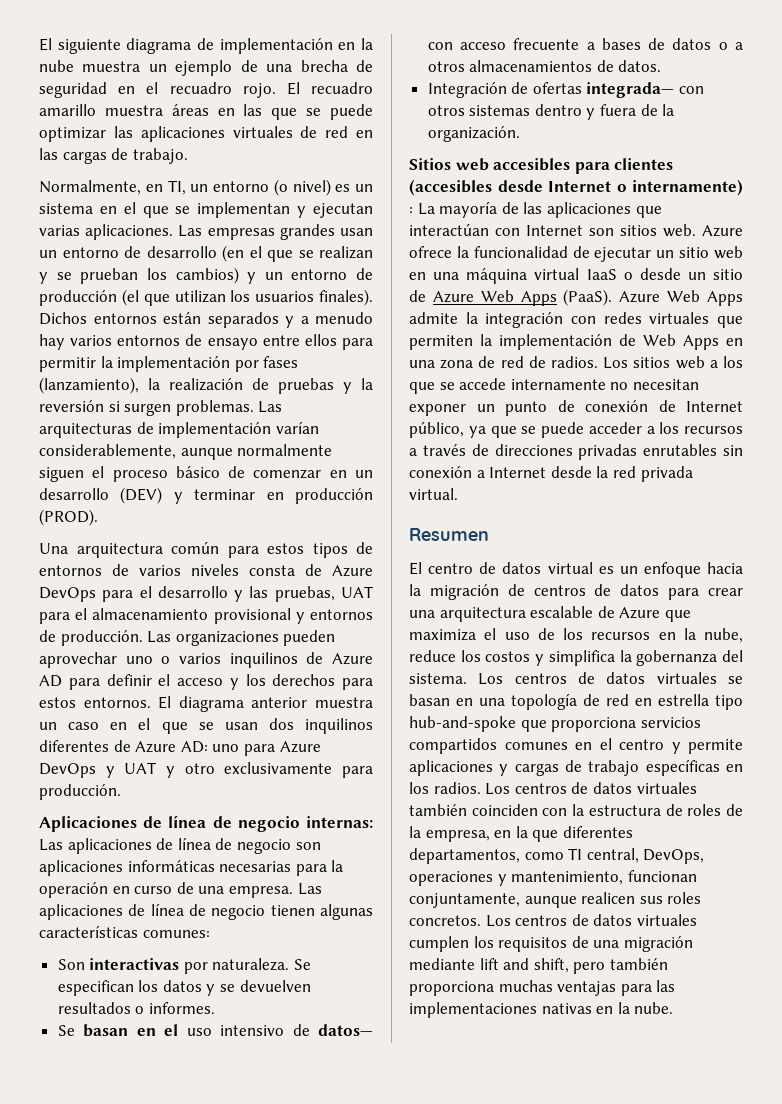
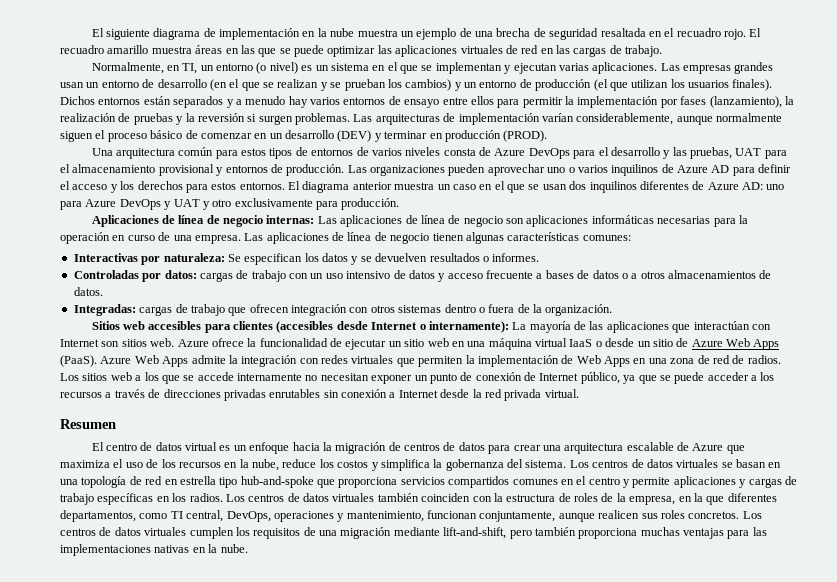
- El siguiente diagrama de implementación en la nube muestra un ejemplo de una brecha de seguridad en el recuadro rojo.
+ El siguiente diagrama de implementación en la nube muestra un ejemplo de una brecha de seguridad resaltada en el recuadro rojo.
- Son interactivas por naturaleza. Se especifican los datos y se devuelven resultados o informes.
+ Interactivas por naturaleza: Se especifican los datos y se devuelven resultados o informes.
- Se basan en el uso intensivo de datos— con acceso frecuente a bases de datos o a otros almacenamientos de datos.
+ Controladas por datos: cargas de trabajo con un uso intensivo de datos y acceso frecuente a bases de datos o a otros almacenamientos de datos.
- Integración de ofertas integrada— con otros sistemas dentro y fuera de la organización.
+ Integradas: cargas de trabajo que ofrecen integración con otros sistemas dentro o fuera de la organización.
- Sitios web accesibles para clientes (accesibles desde Internet o internamente) : La mayoría de las aplicaciones que interactúan con Internet son sitios web.
+ Sitios web accesibles para clientes (accesibles desde Internet o internamente): La mayoría de las aplicaciones que interactúan con Internet son sitios web.
- Los centros de datos virtuales cumplen los requisitos de una migración mediante lift and shift, pero también proporciona muchas ventajas para las implementaciones nativas en la nube.
+ Los centros de datos virtuales cumplen los requisitos de una migración mediante lift-and-shift, pero también proporciona muchas ventajas para las implementaciones nativas en la nube.

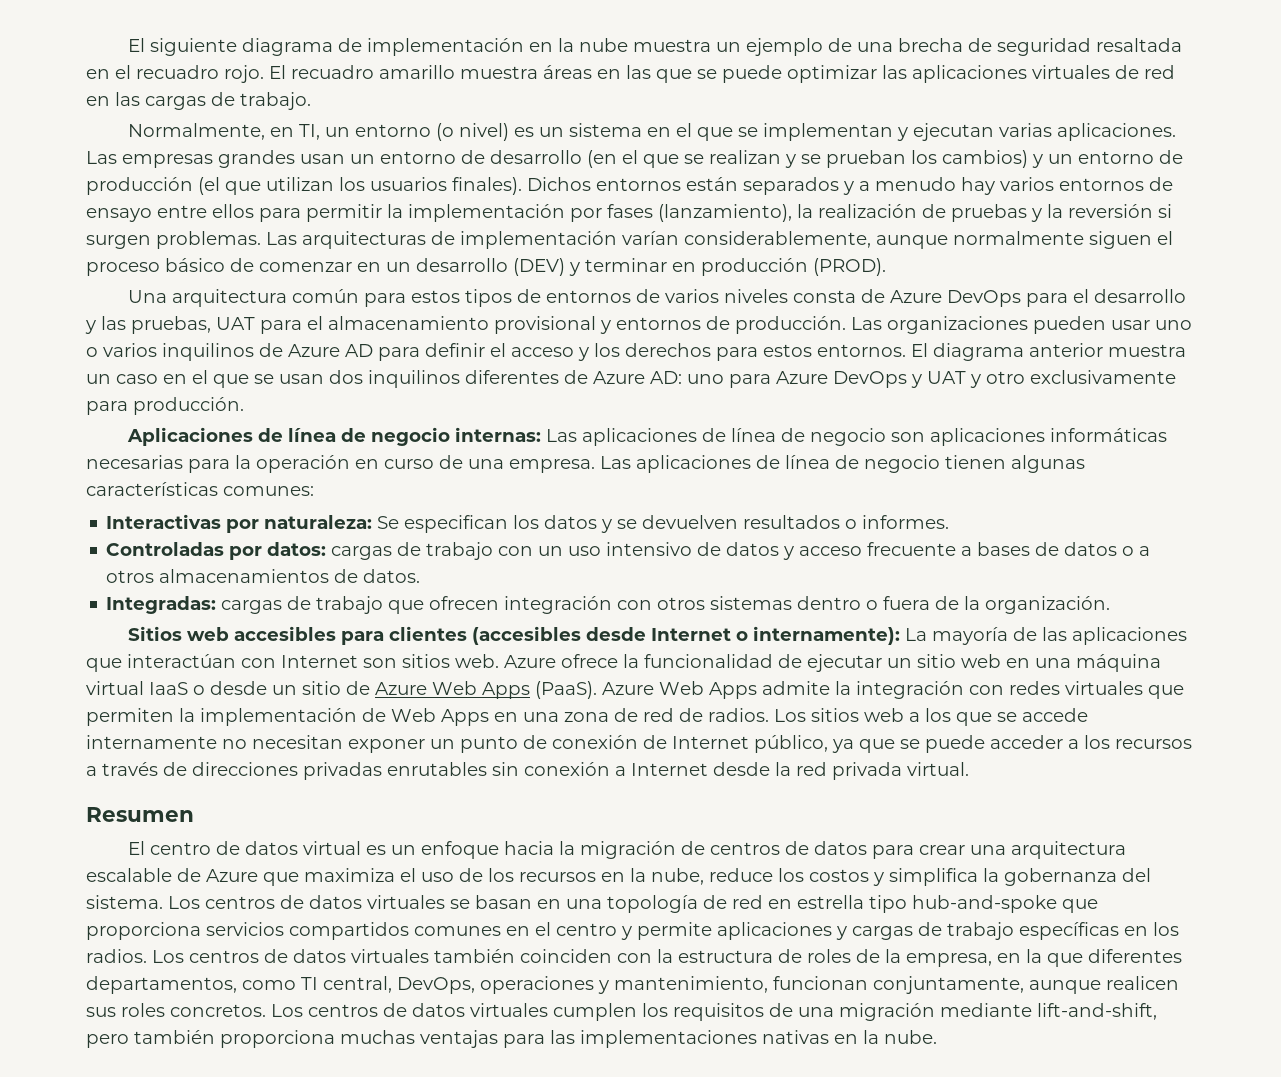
- Las organizaciones pueden aprovechar uno o varios inquilinos de Azure AD para definir el acceso y los derechos para estos entornos.
+ Las organizaciones pueden usar uno o varios inquilinos de Azure AD para definir el acceso y los derechos para estos entornos.

